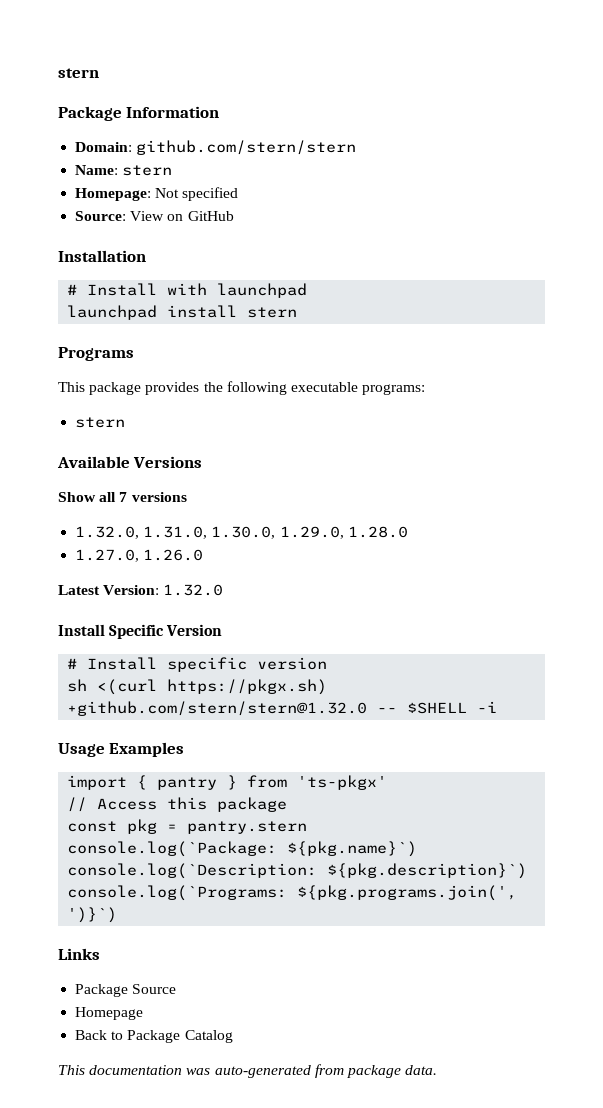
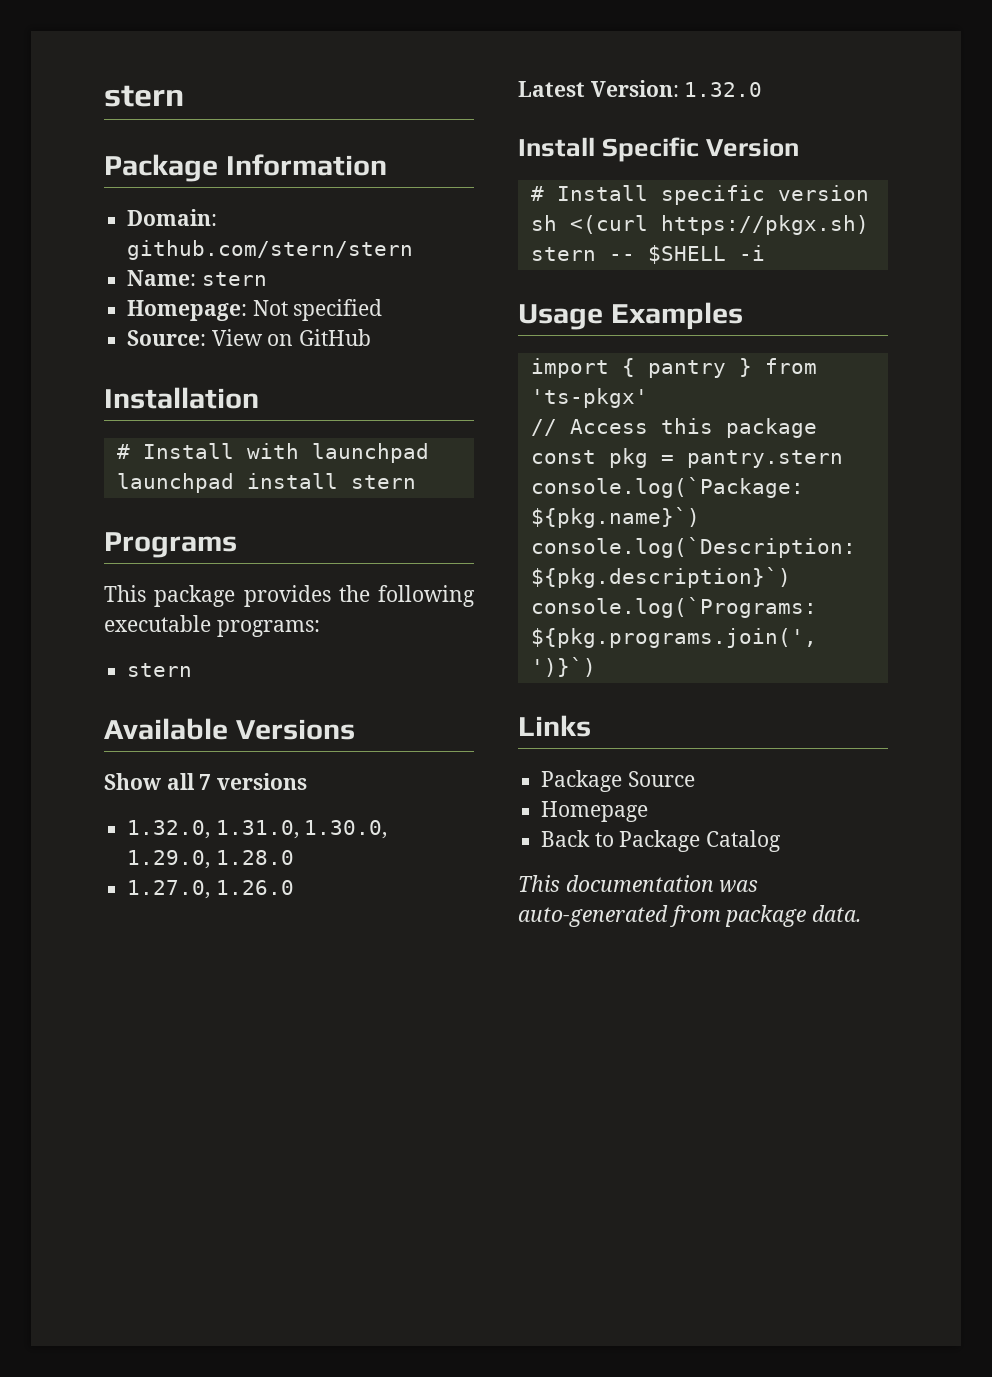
- sh <(curl https://pkgx.sh) +github.com/stern/stern@1.32.0 -- $SHELL -i
+ sh <(curl https://pkgx.sh) stern -- $SHELL -i

